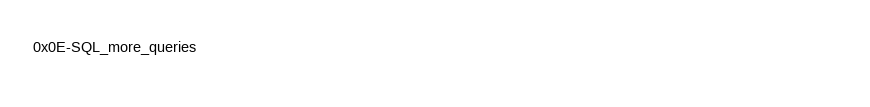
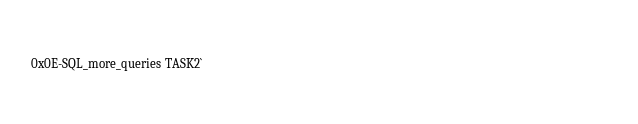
- 0x0E-SQL_more_queries
+ 0x0E-SQL_more_queries TASK2`

